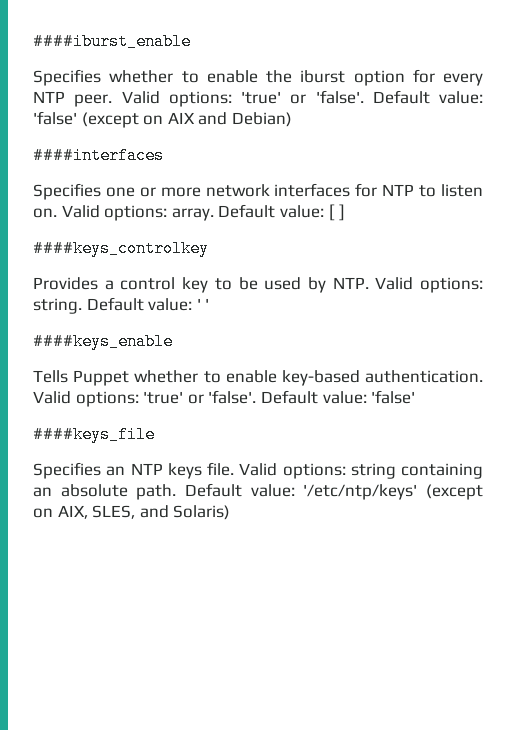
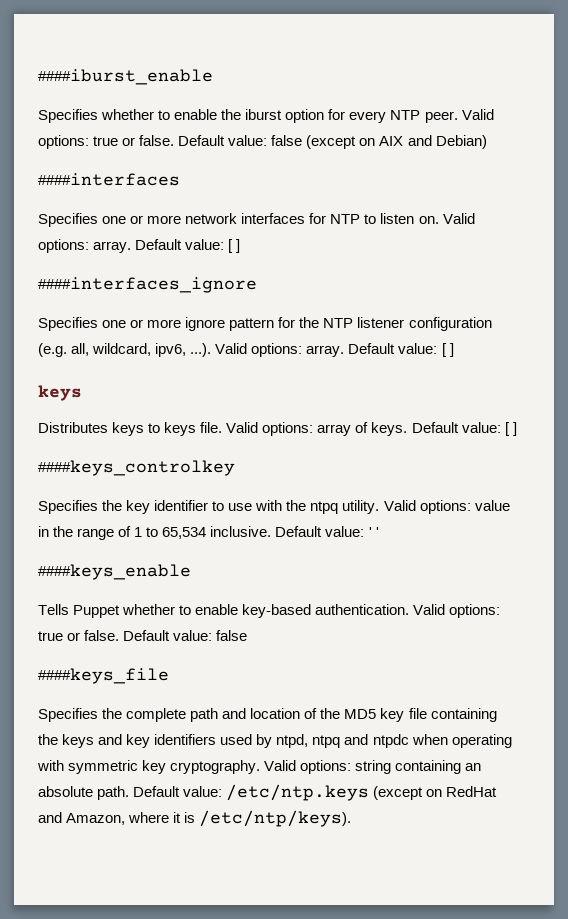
- Valid options: 'true' or 'false'. Default value: 'false' (except on AIX and Debian)
+ Valid options: true or false. Default value: false (except on AIX and Debian)
+ ####interfaces_ignore
+ Specifies one or more ignore pattern for the NTP listener configuration (e.g. all, wildcard, ipv6, ...). Valid options: array. Default value: [ ]
+ keys
+ Distributes keys to keys file. Valid options: array of keys. Default value: [ ]
  ####keys_controlkey
- Provides a control key to be used by NTP. Valid options: string.
+ Specifies the key identifier to use with the ntpq utility. Valid options: value in the range of 1 to 65,534 inclusive.
- Tells Puppet whether to enable key-based authentication. Valid options: 'true' or 'false'. Default value: 'false'
+ Tells Puppet whether to enable key-based authentication. Valid options: true or false. Default value: false
- Specifies an NTP keys file.
+ Specifies the complete path and location of the MD5 key file containing the keys and key identifiers used by ntpd, ntpq and ntpdc when operating with symmetric key cryptography.
- Default value: '/etc/ntp/keys' (except on AIX, SLES, and Solaris)
+ Default value: /etc/ntp.keys (except on RedHat and Amazon, where it is /etc/ntp/keys).

